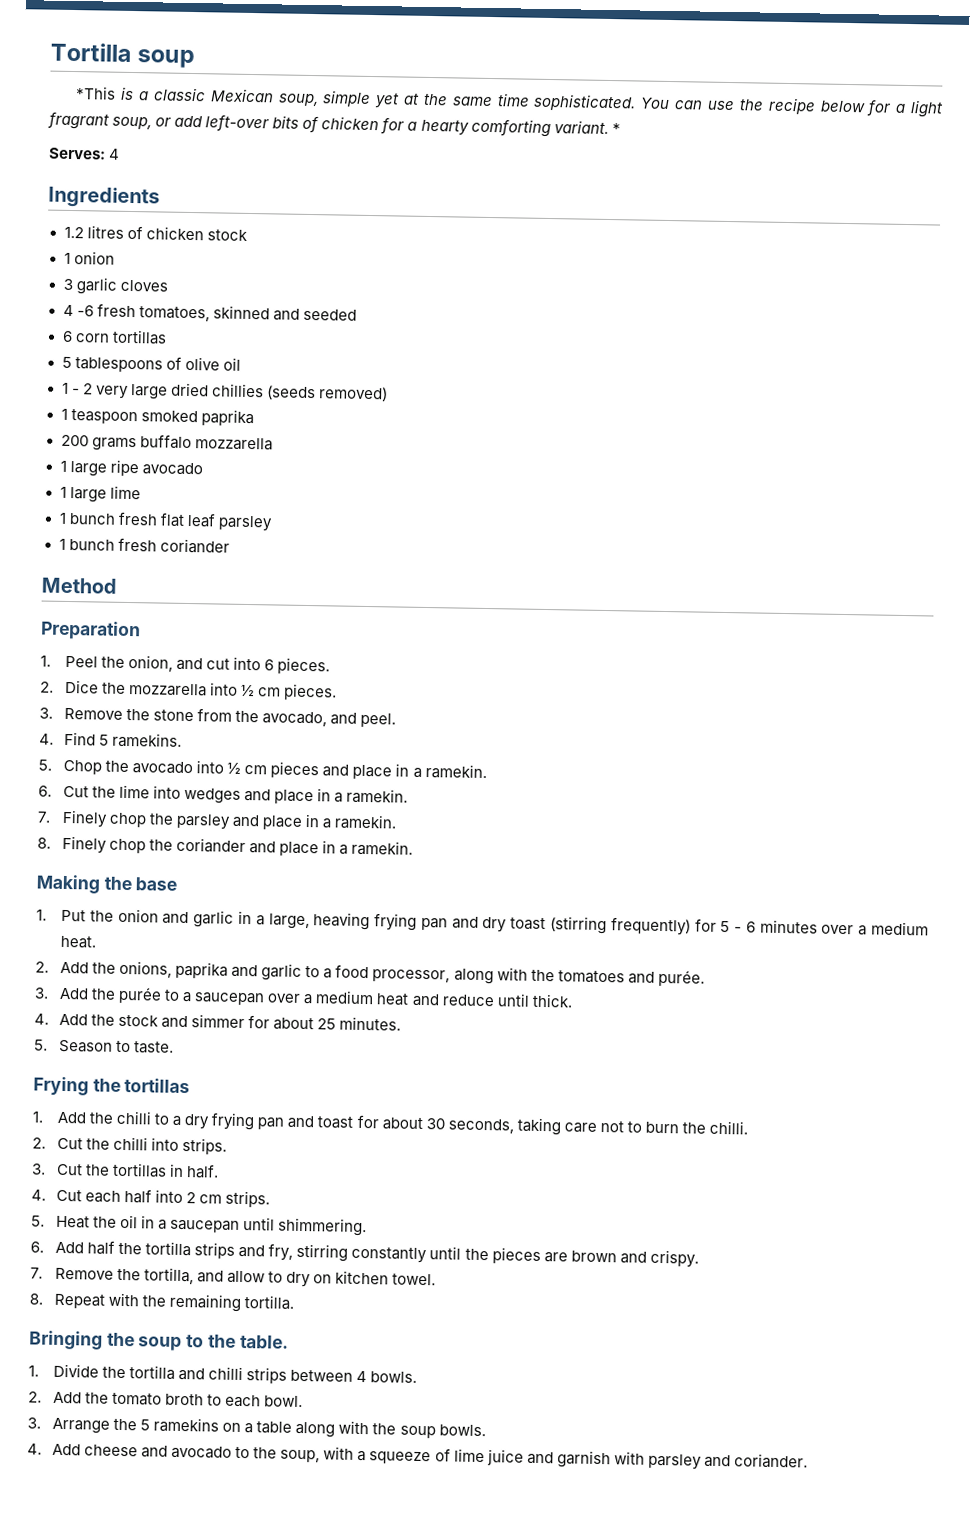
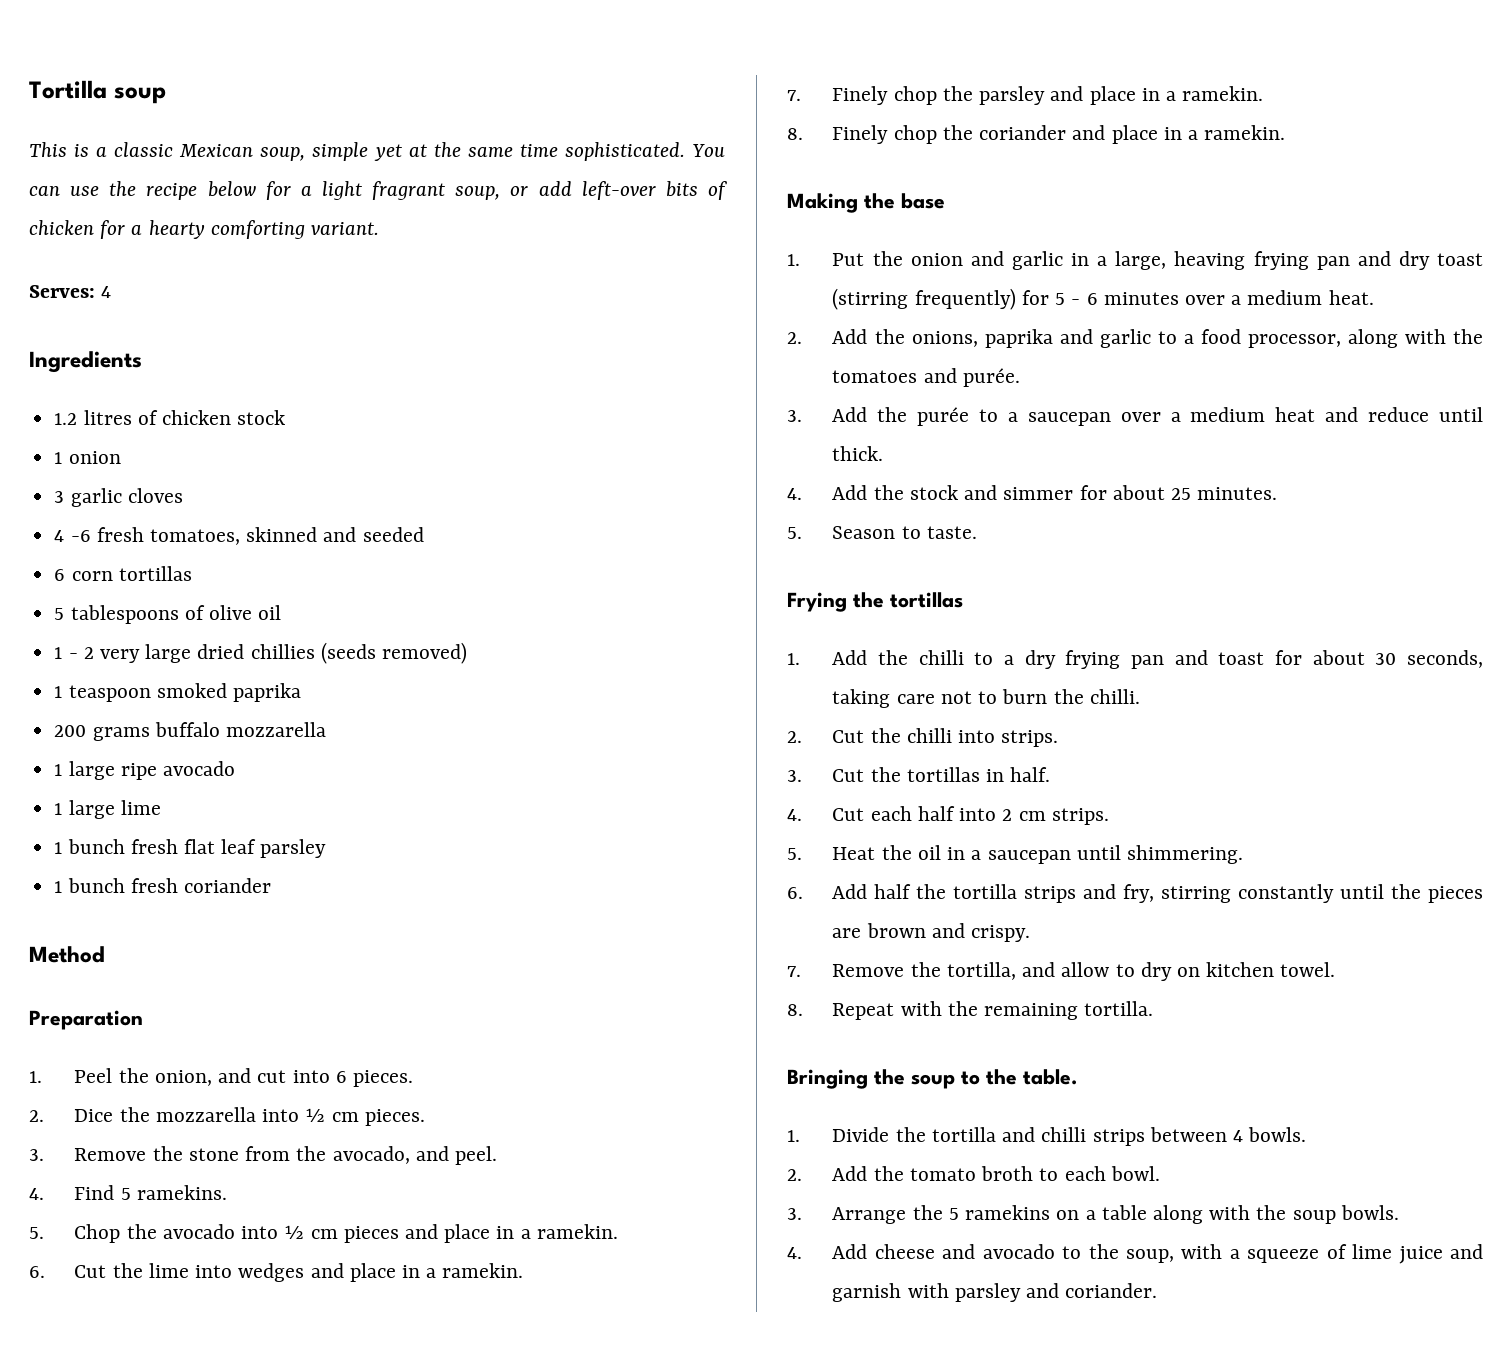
- *This is a classic Mexican soup, simple yet at the same time sophisticated.
+ This is a classic Mexican soup, simple yet at the same time sophisticated.
- *

